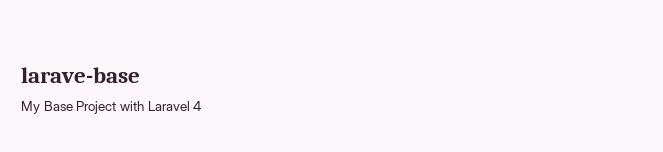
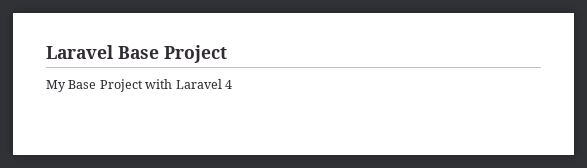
- larave-base
+ Laravel Base Project

